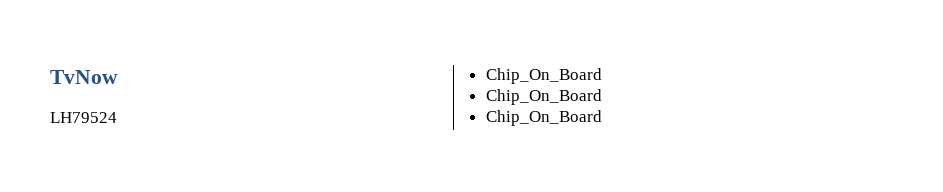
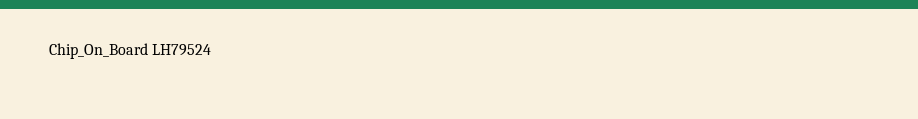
- TvNow
- LH79524
- Chip_On_Board
- Chip_On_Board
- Chip_On_Board
+ Chip_On_Board LH79524

